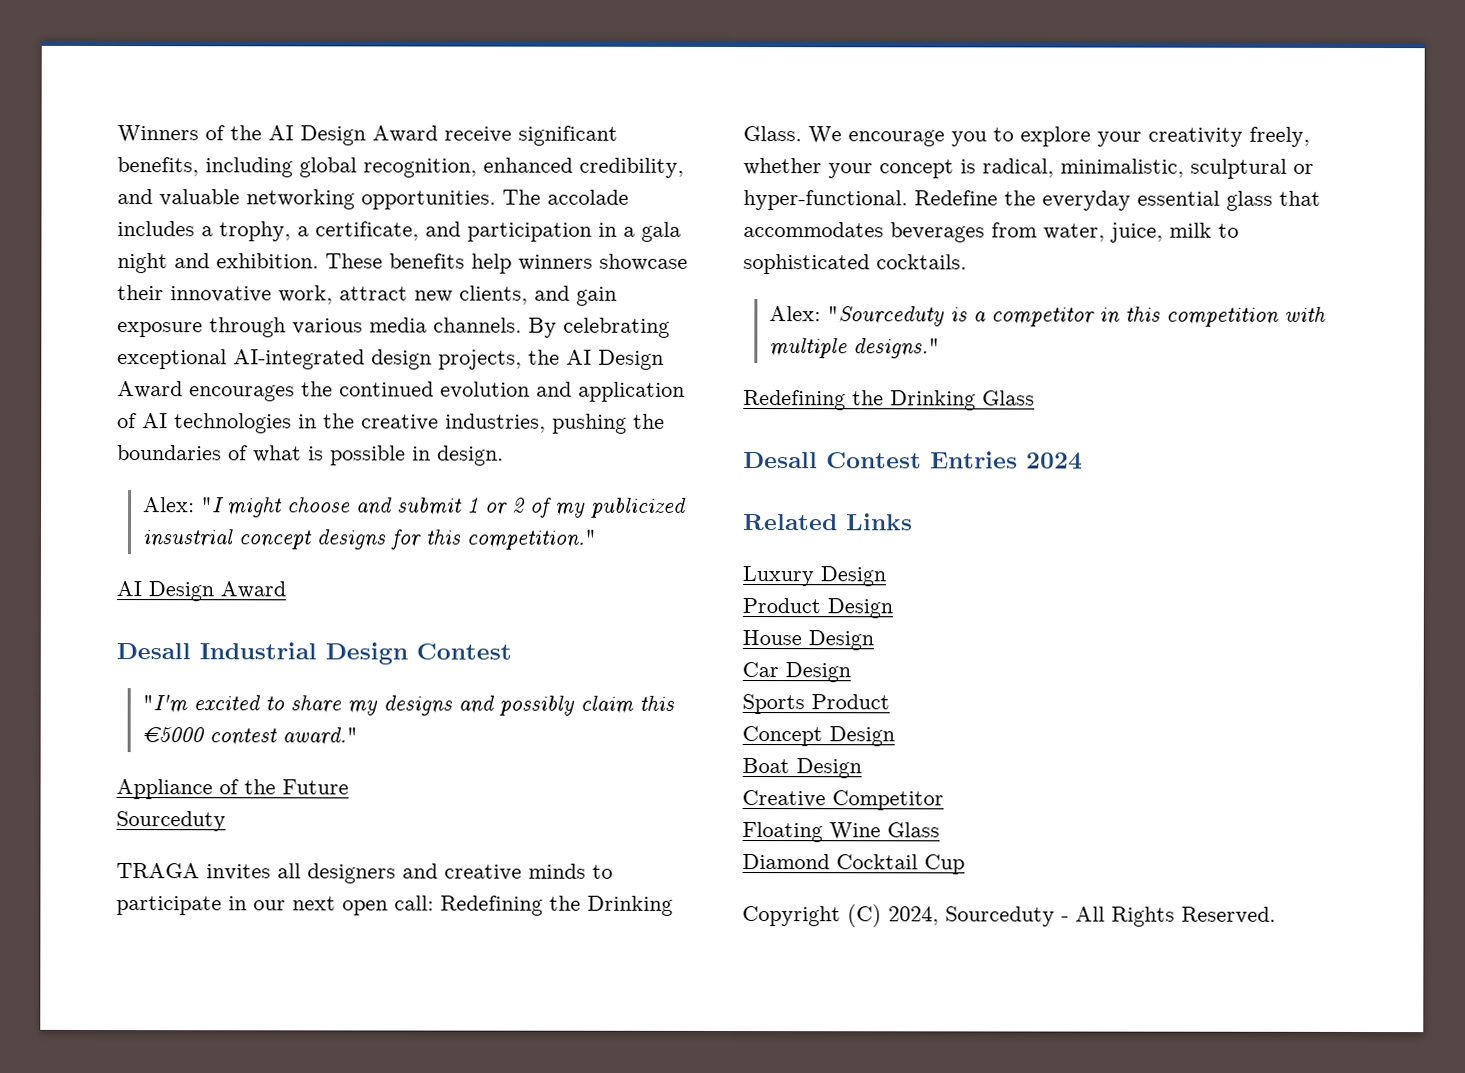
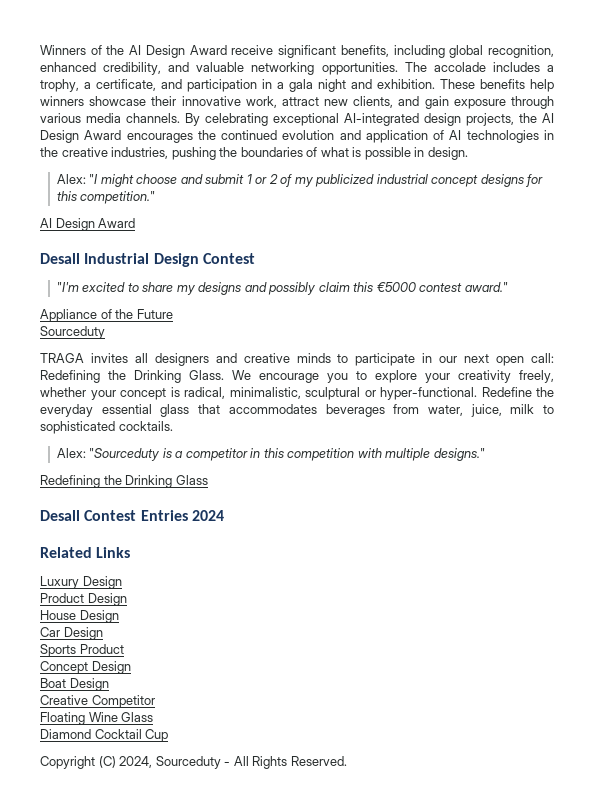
- Alex: "I might choose and submit 1 or 2 of my publicized insustrial concept designs for this competition."
+ Alex: "I might choose and submit 1 or 2 of my publicized industrial concept designs for this competition."

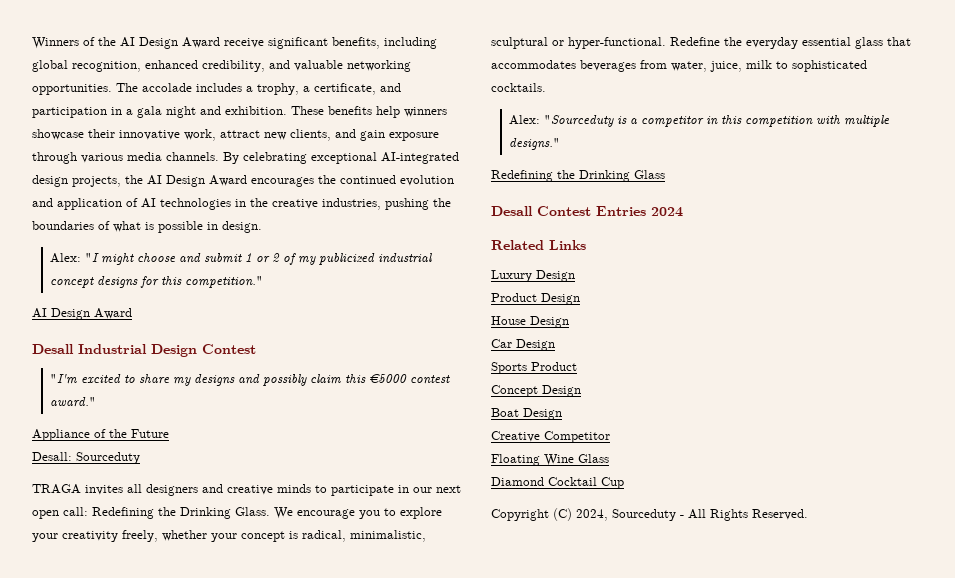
  Appliance of the Future
- Sourceduty
+ Desall: Sourceduty

